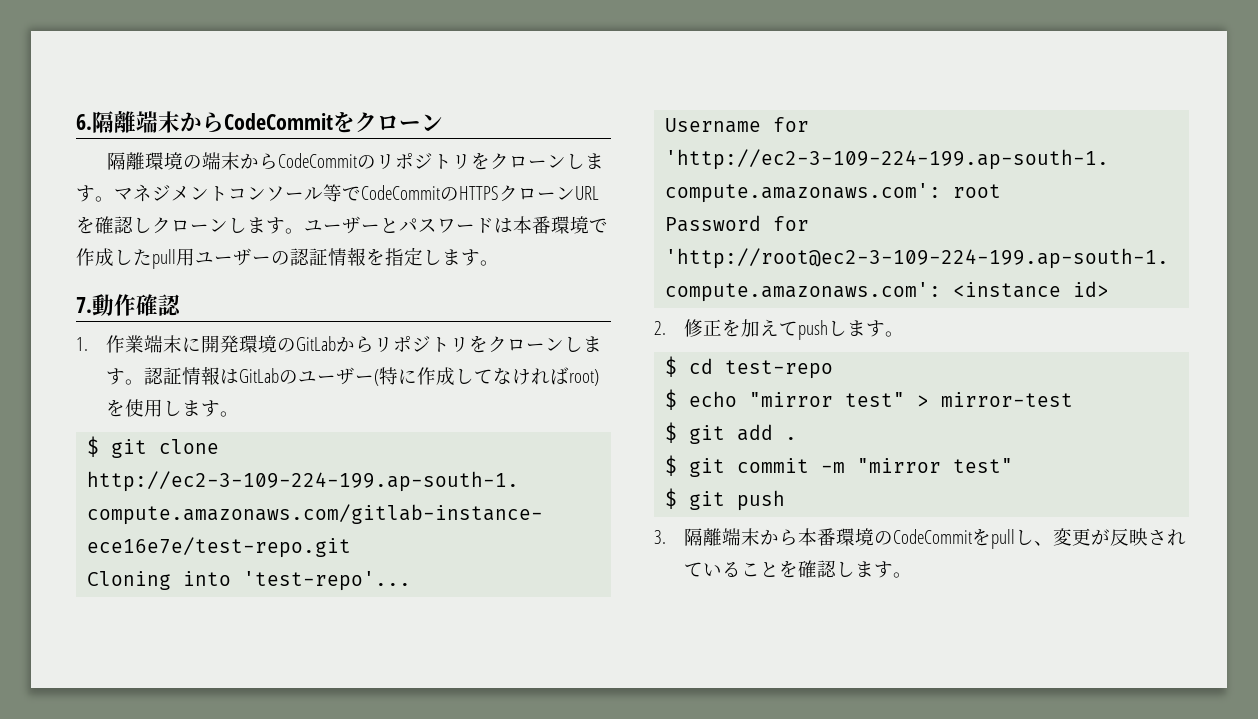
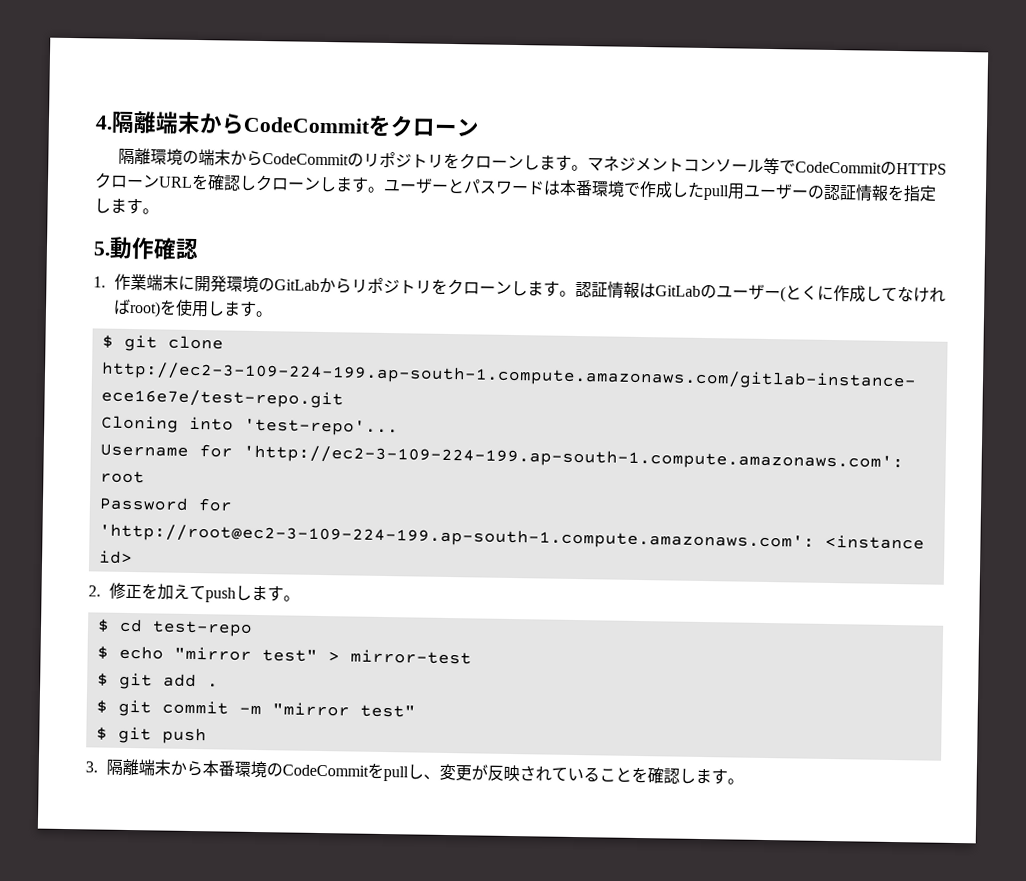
- 6.隔離端末からCodeCommitをクローン
+ 4.隔離端末からCodeCommitをクローン
- 7.動作確認
+ 5.動作確認
- 認証情報はGitLabのユーザー(特に作成してなければroot)を使用します。
+ 認証情報はGitLabのユーザー(とくに作成してなければroot)を使用します。

